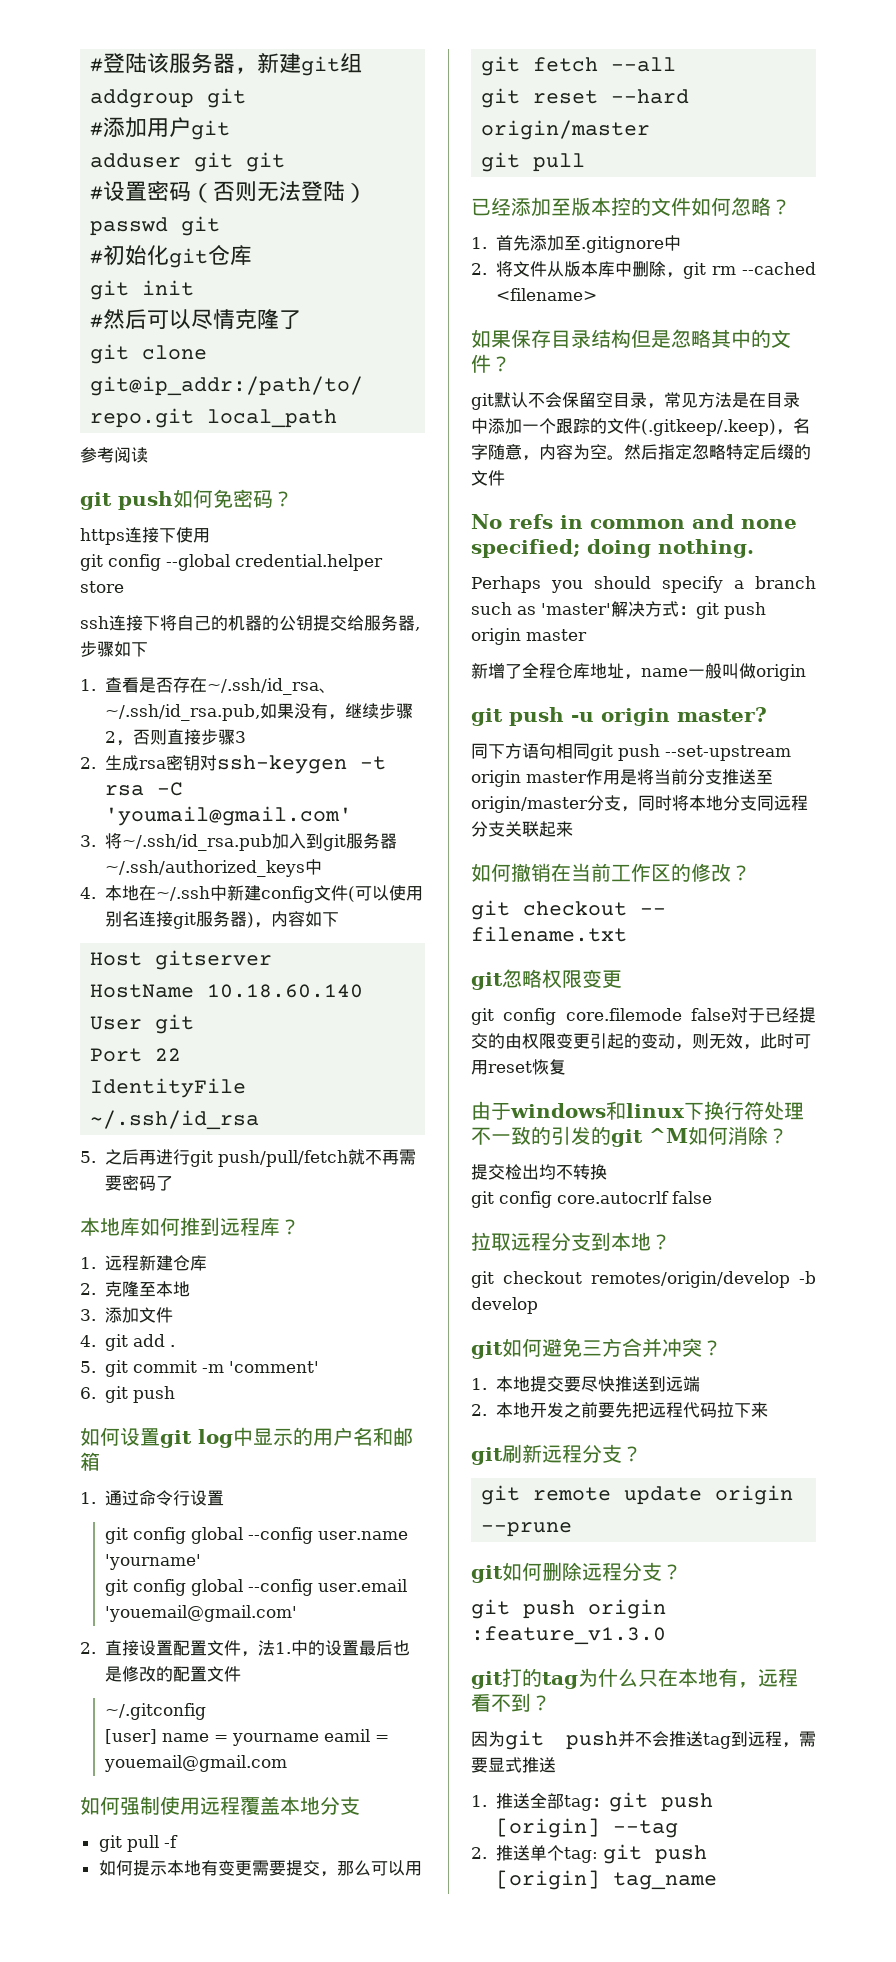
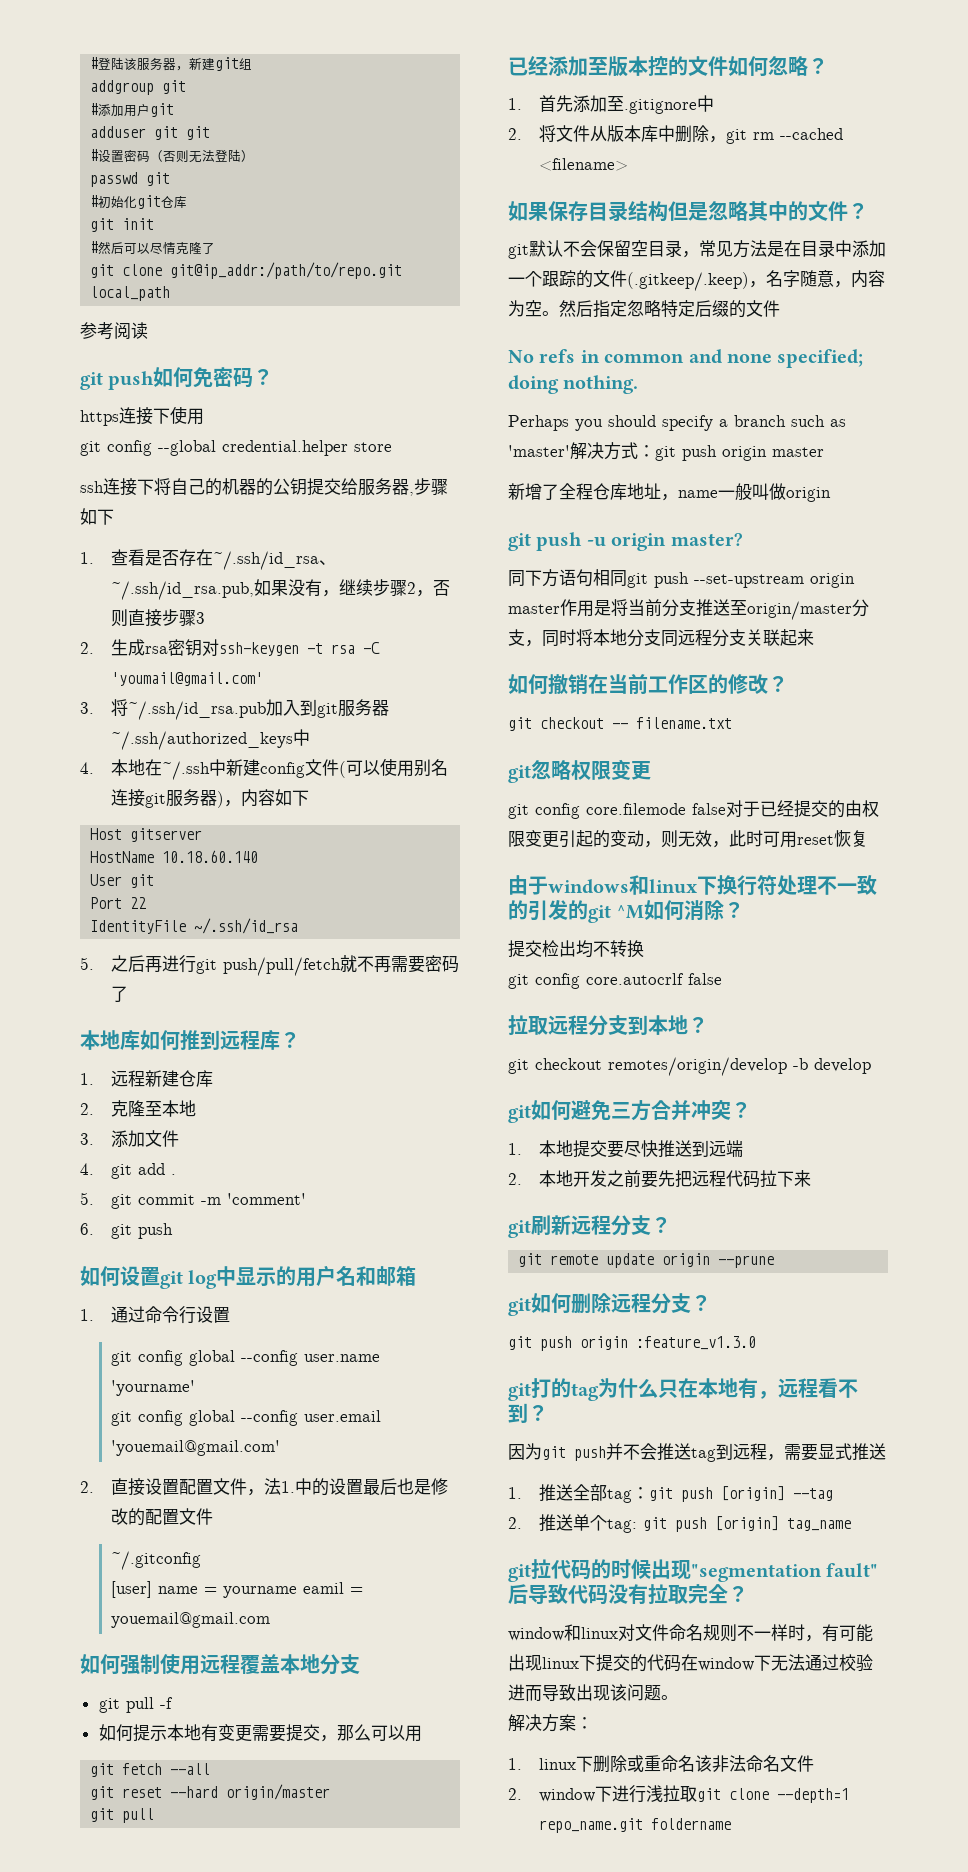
+ git拉代码的时候出现"segmentation fault"后导致代码没有拉取完全？
+ window和linux对文件命名规则不一样时，有可能出现linux下提交的代码在window下无法通过校验进而导致出现该问题。
+ 解决方案：
+ 1. linux下删除或重命名该非法命名文件
+ 2. window下进行浅拉取git clone --depth=1 repo_name.git foldername

